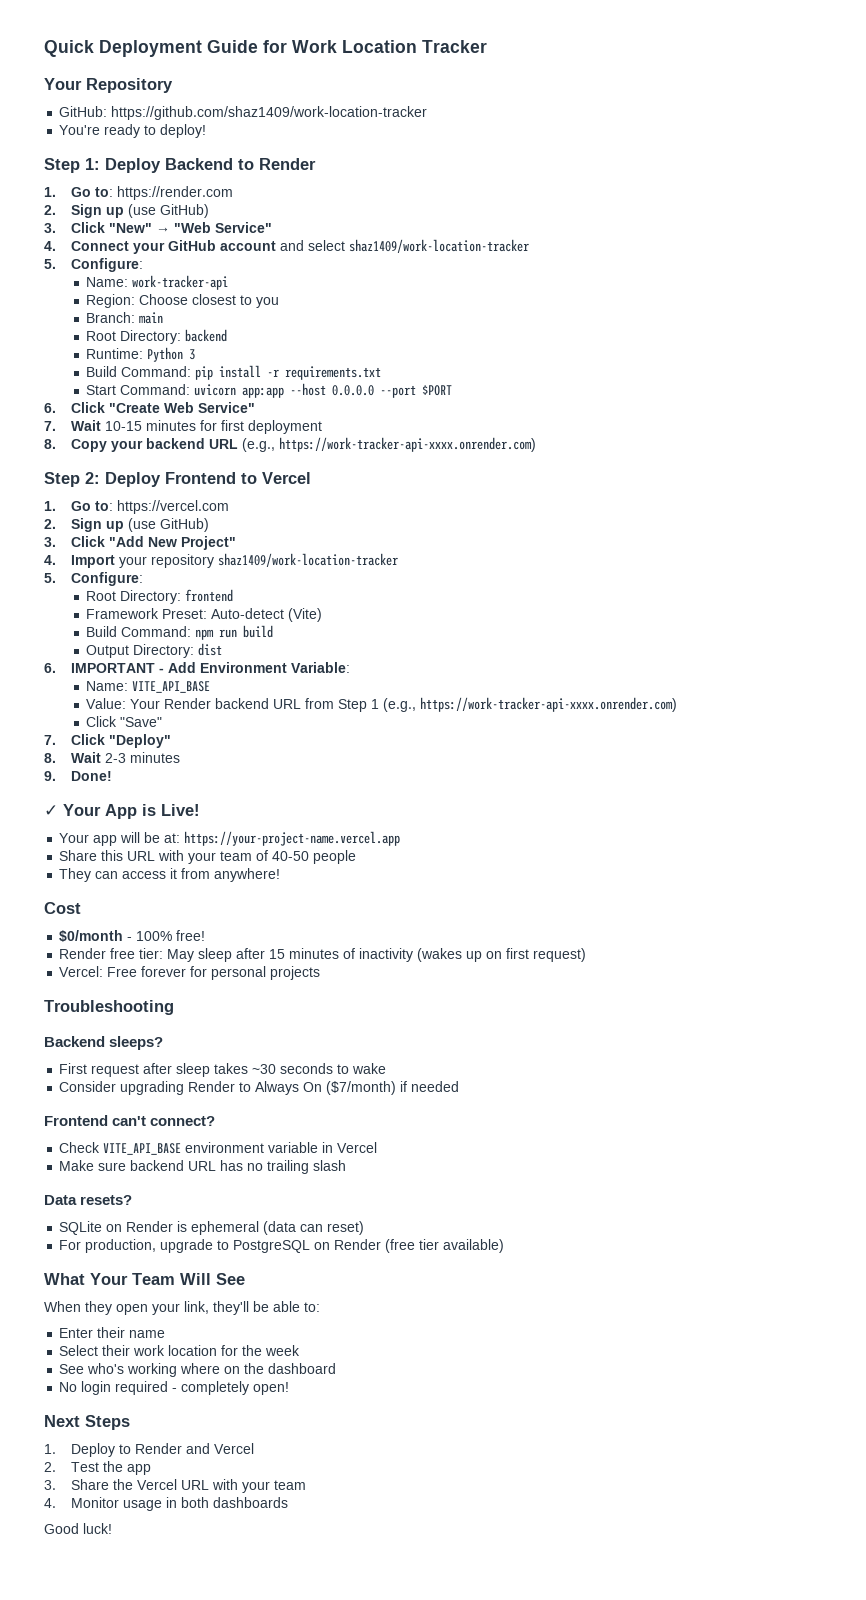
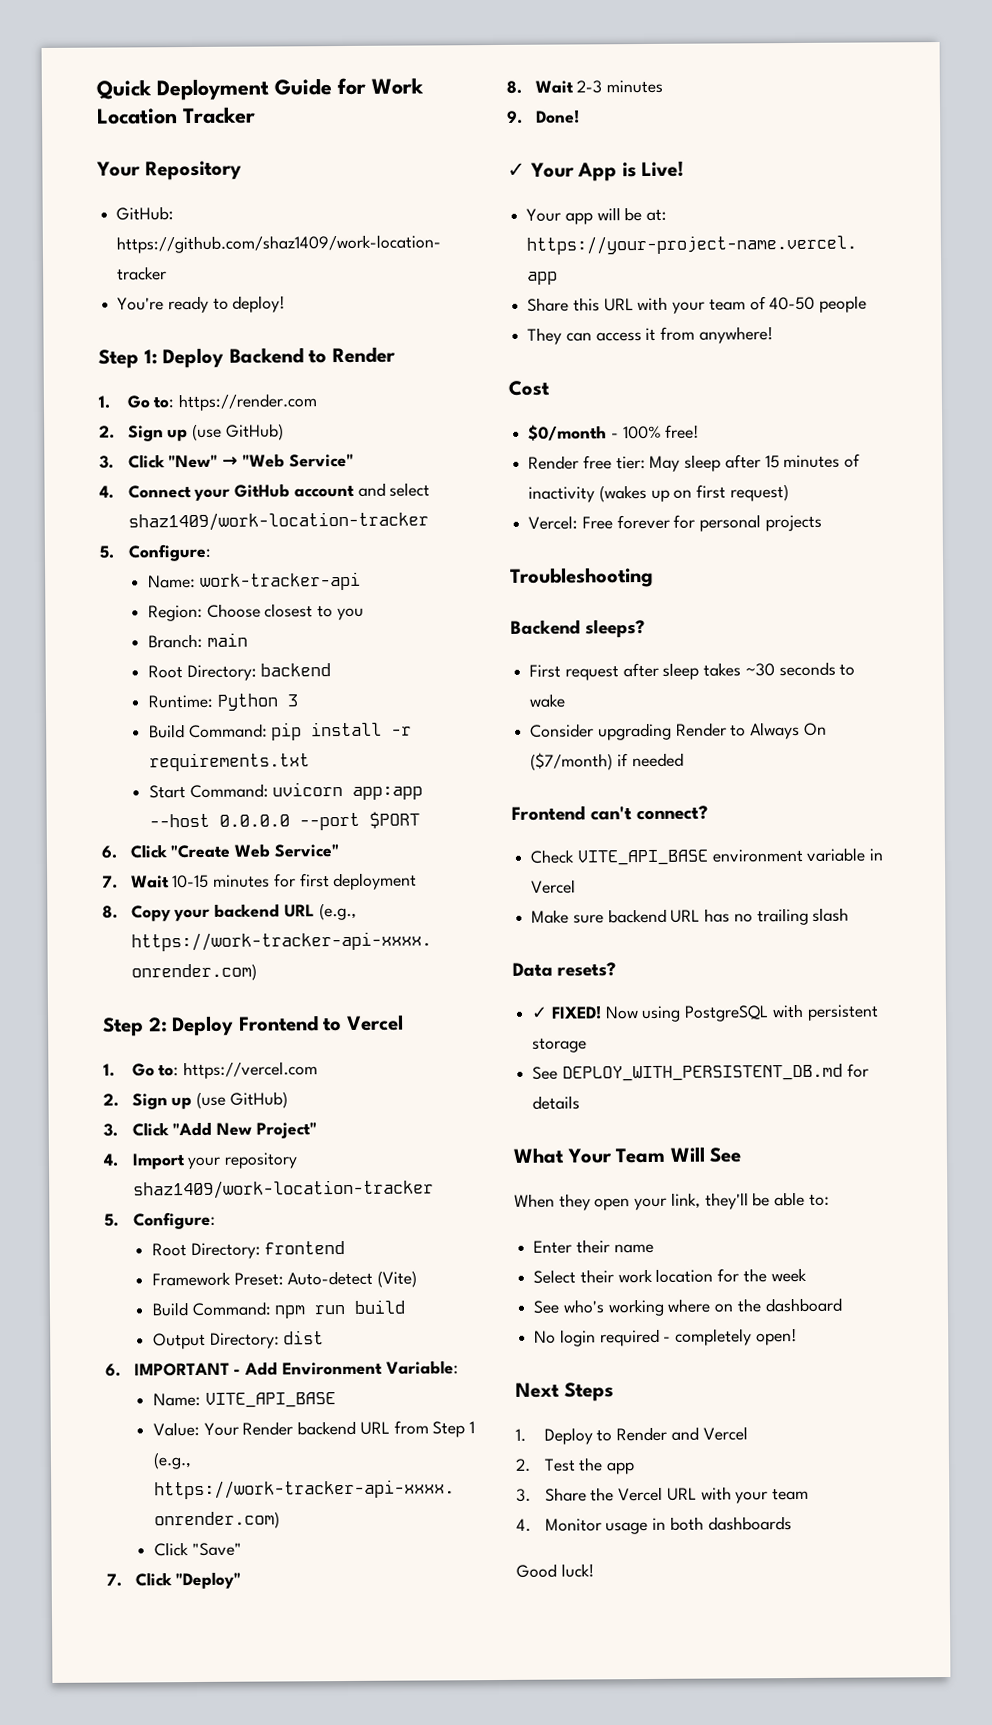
- SQLite on Render is ephemeral (data can reset)
- For production, upgrade to PostgreSQL on Render (free tier available)
+ ✓ FIXED! Now using PostgreSQL with persistent storage
+ See DEPLOY_WITH_PERSISTENT_DB.md for details

